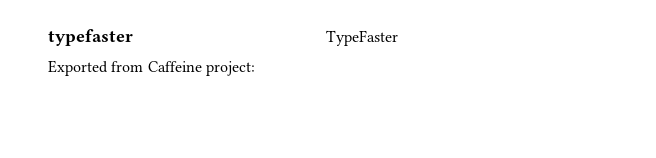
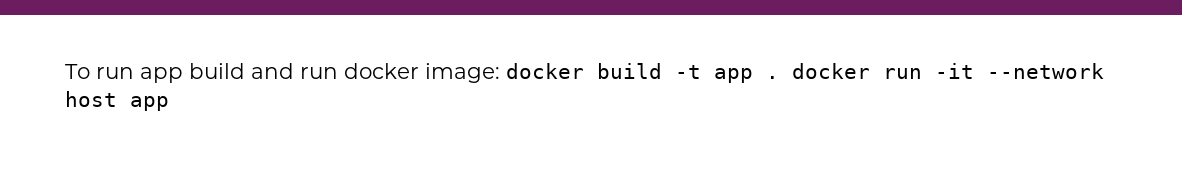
- typefaster
- Exported from Caffeine project: TypeFaster
+ To run app build and run docker image: docker build -t app . docker run -it --network host app

